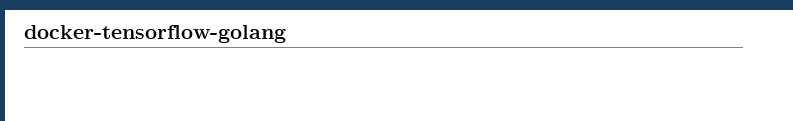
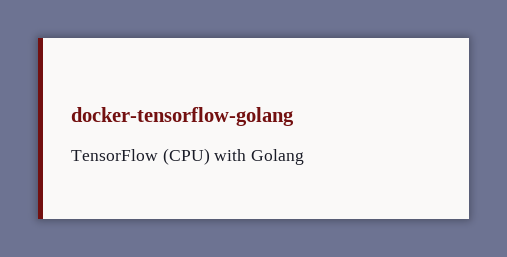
+ TensorFlow (CPU) with Golang

